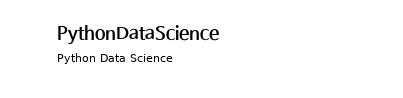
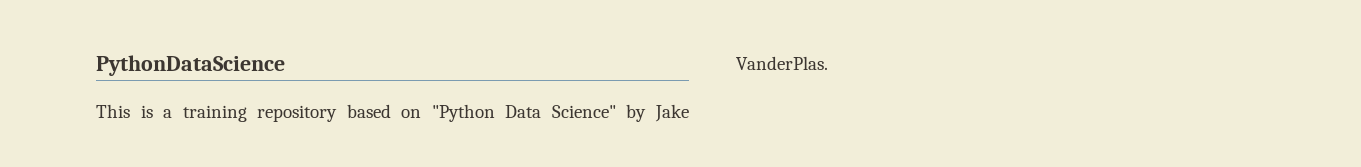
- Python Data Science
+ This is a training repository based on "Python Data Science" by Jake VanderPlas.

